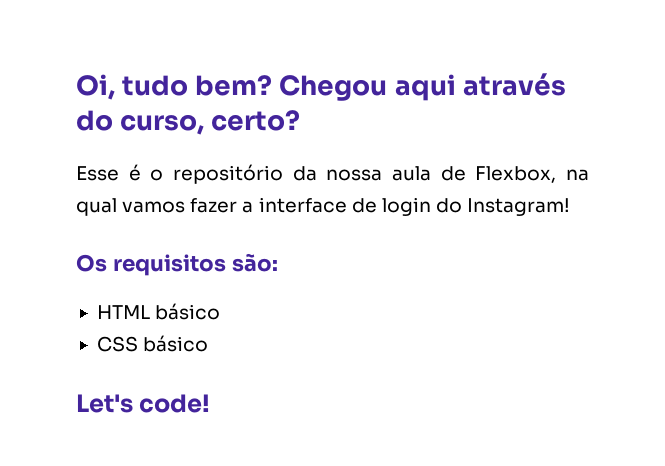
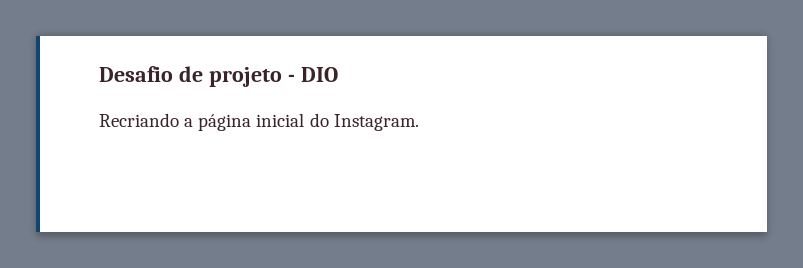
- Oi, tudo bem? Chegou aqui através do curso, certo?
- Esse é o repositório da nossa aula de Flexbox, na qual vamos fazer a interface de login do Instagram!
- Os requisitos são:
- HTML básico
- CSS básico
- Let's code!
+ Desafio de projeto - DIO
+ Recriando a página inicial do Instagram.

